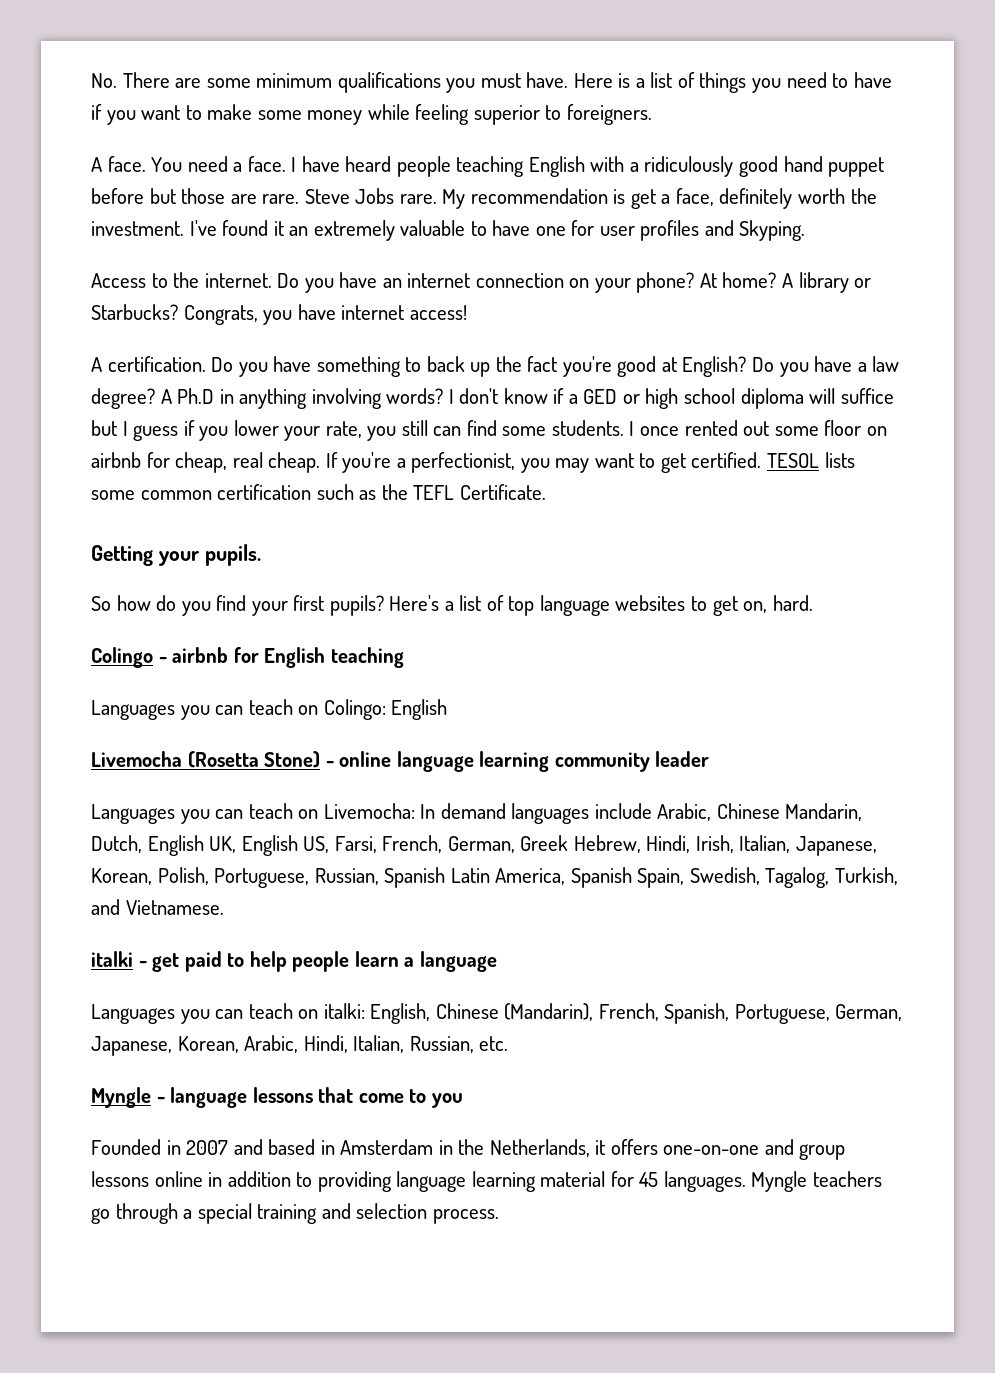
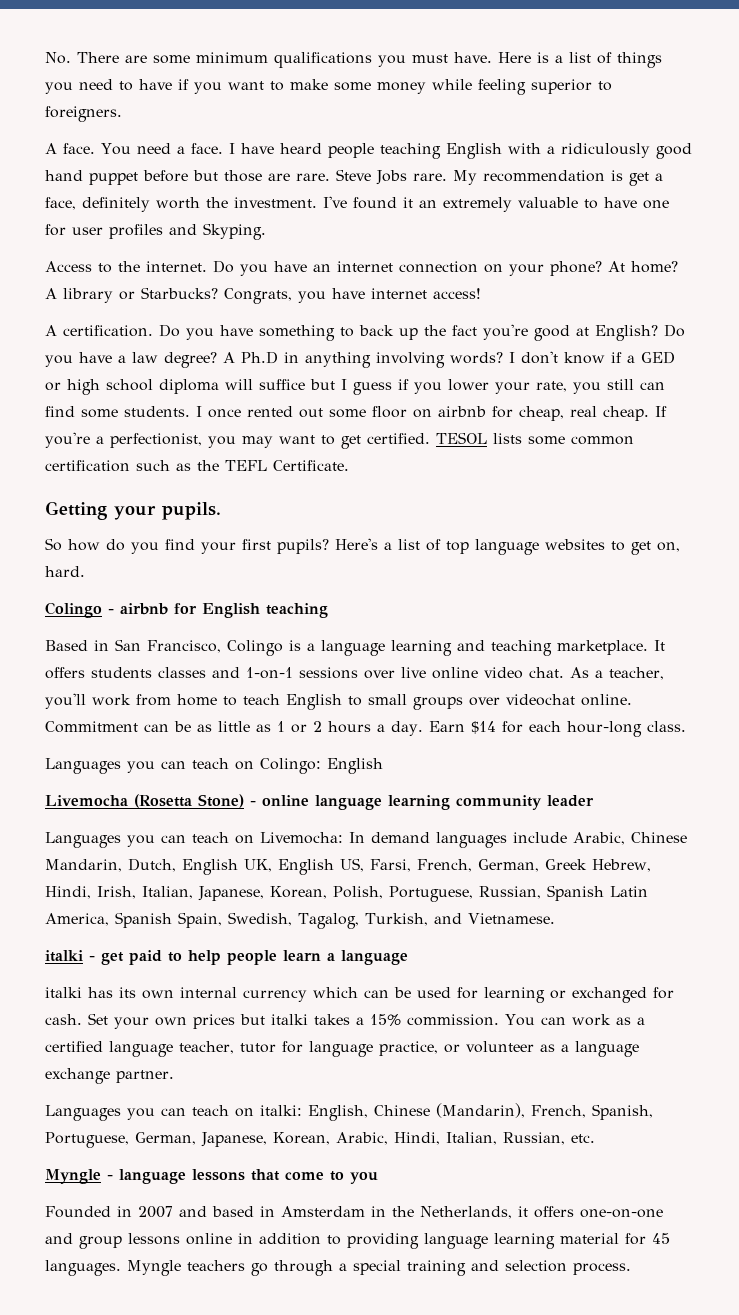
+ Based in San Francisco, Colingo is a language learning and teaching marketplace. It offers students classes and 1-on-1 sessions over live online video chat. As a teacher, you'll work from home to teach English to small groups over videochat online. Commitment can be as little as 1 or 2 hours a day. Earn $14 for each hour-long class.
+ italki has its own internal currency which can be used for learning or exchanged for cash. Set your own prices but italki takes a 15% commission. You can work as a certified language teacher, tutor for language practice, or volunteer as a language exchange partner.

